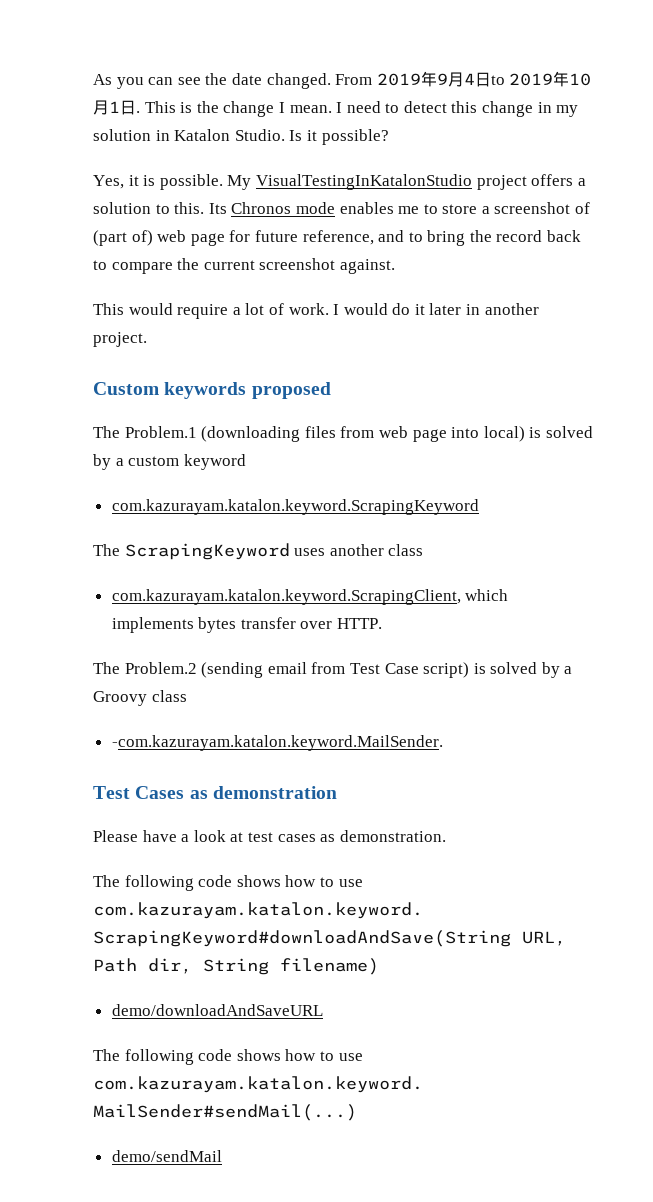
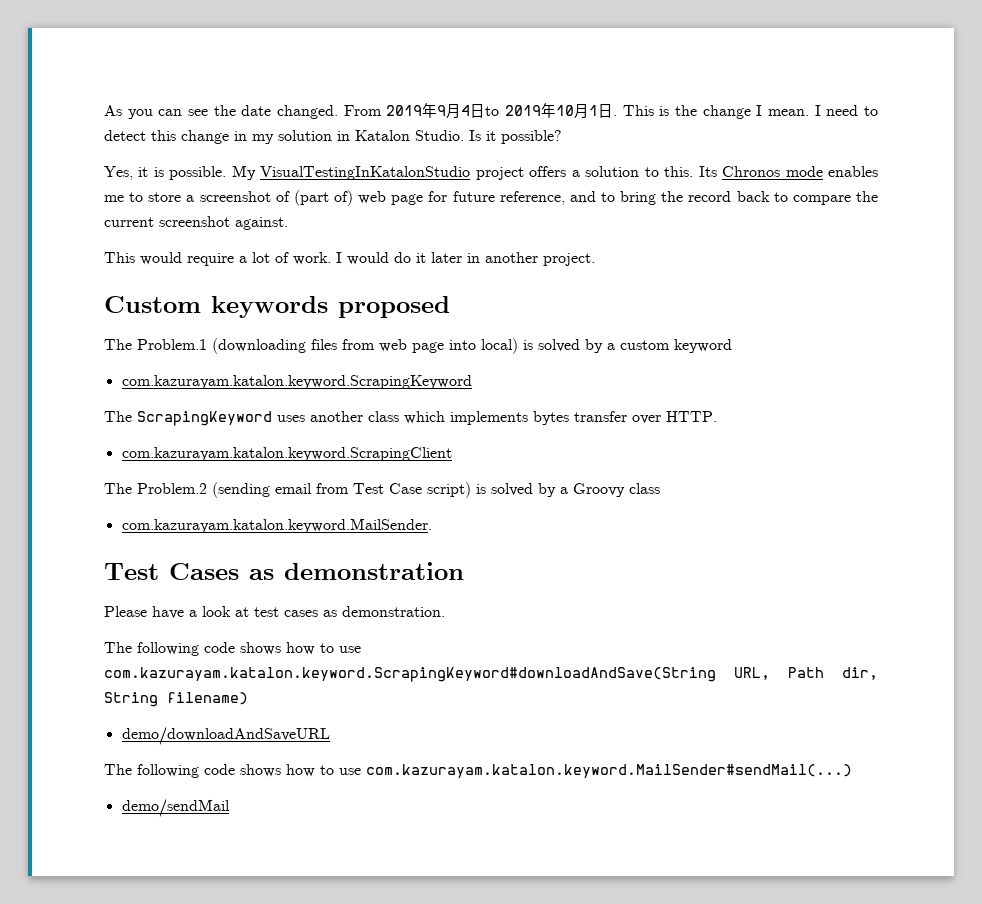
- The ScrapingKeyword uses another class
- com.kazurayam.katalon.keyword.ScrapingClient, which implements bytes transfer over HTTP.
+ The ScrapingKeyword uses another class which implements bytes transfer over HTTP.
+ com.kazurayam.katalon.keyword.ScrapingClient
- -com.kazurayam.katalon.keyword.MailSender.
+ com.kazurayam.katalon.keyword.MailSender.

